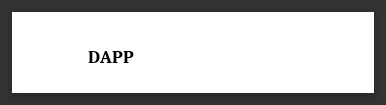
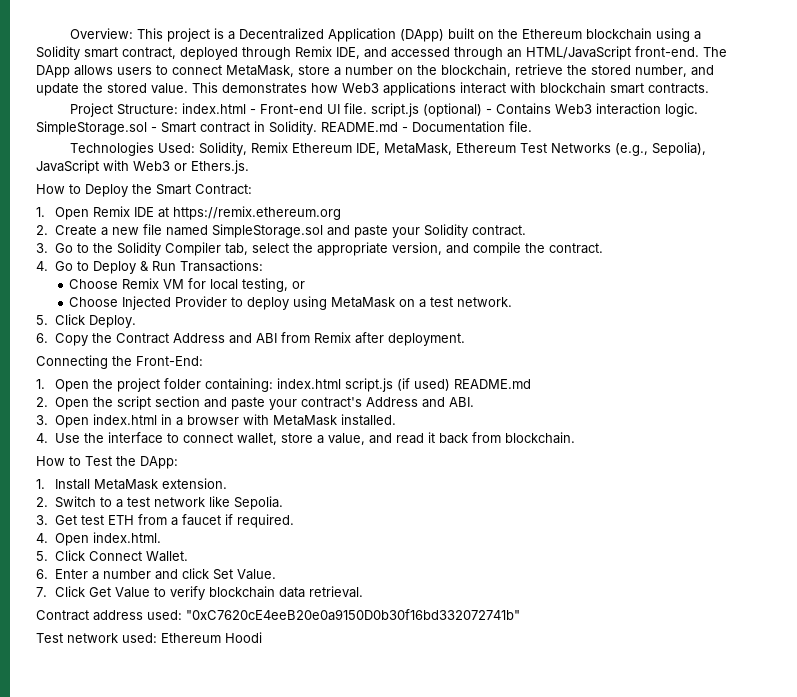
- DAPP
+ Overview: This project is a Decentralized Application (DApp) built on the Ethereum blockchain using a Solidity smart contract, deployed through Remix IDE, and accessed through an HTML/JavaScript front-end. The DApp allows users to connect MetaMask, store a number on the blockchain, retrieve the stored number, and update the stored value. This demonstrates how Web3 applications interact with blockchain smart contracts.
+ Project Structure: index.html - Front-end UI file. script.js (optional) - Contains Web3 interaction logic. SimpleStorage.sol - Smart contract in Solidity. README.md - Documentation file.
+ Technologies Used: Solidity, Remix Ethereum IDE, MetaMask, Ethereum Test Networks (e.g., Sepolia), JavaScript with Web3 or Ethers.js.
+ How to Deploy the Smart Contract:
+ 1. Open Remix IDE at https://remix.ethereum.org
+ 2. Create a new file named SimpleStorage.sol and paste your Solidity contract.
+ 3. Go to the Solidity Compiler tab, select the appropriate version, and compile the contract.
+ 4. Go to Deploy & Run Transactions:
+ Choose Remix VM for local testing, or
+ Choose Injected Provider to deploy using MetaMask on a test network.
+ 5. Click Deploy.
+ 6. Copy the Contract Address and ABI from Remix after deployment.
+ Connecting the Front-End:
+ 1. Open the project folder containing: index.html script.js (if used) README.md
+ 2. Open the script section and paste your contract's Address and ABI.
+ 3. Open index.html in a browser with MetaMask installed.
+ 4. Use the interface to connect wallet, store a value, and read it back from blockchain.
+ How to Test the DApp:
+ 1. Install MetaMask extension.
+ 2. Switch to a test network like Sepolia.
+ 3. Get test ETH from a faucet if required.
+ 4. Open index.html.
+ 5. Click Connect Wallet.
+ 6. Enter a number and click Set Value.
+ 7. Click Get Value to verify blockchain data retrieval.
+ Contract address used: "0xC7620cE4eeB20e0a9150D0b30f16bd332072741b"
+ Test network used: Ethereum Hoodi

